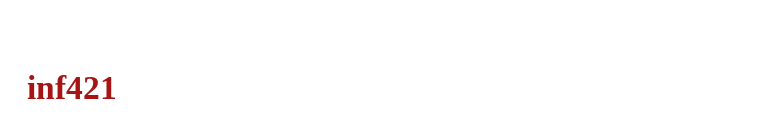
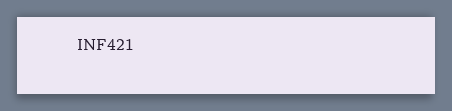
- inf421
+ INF421

